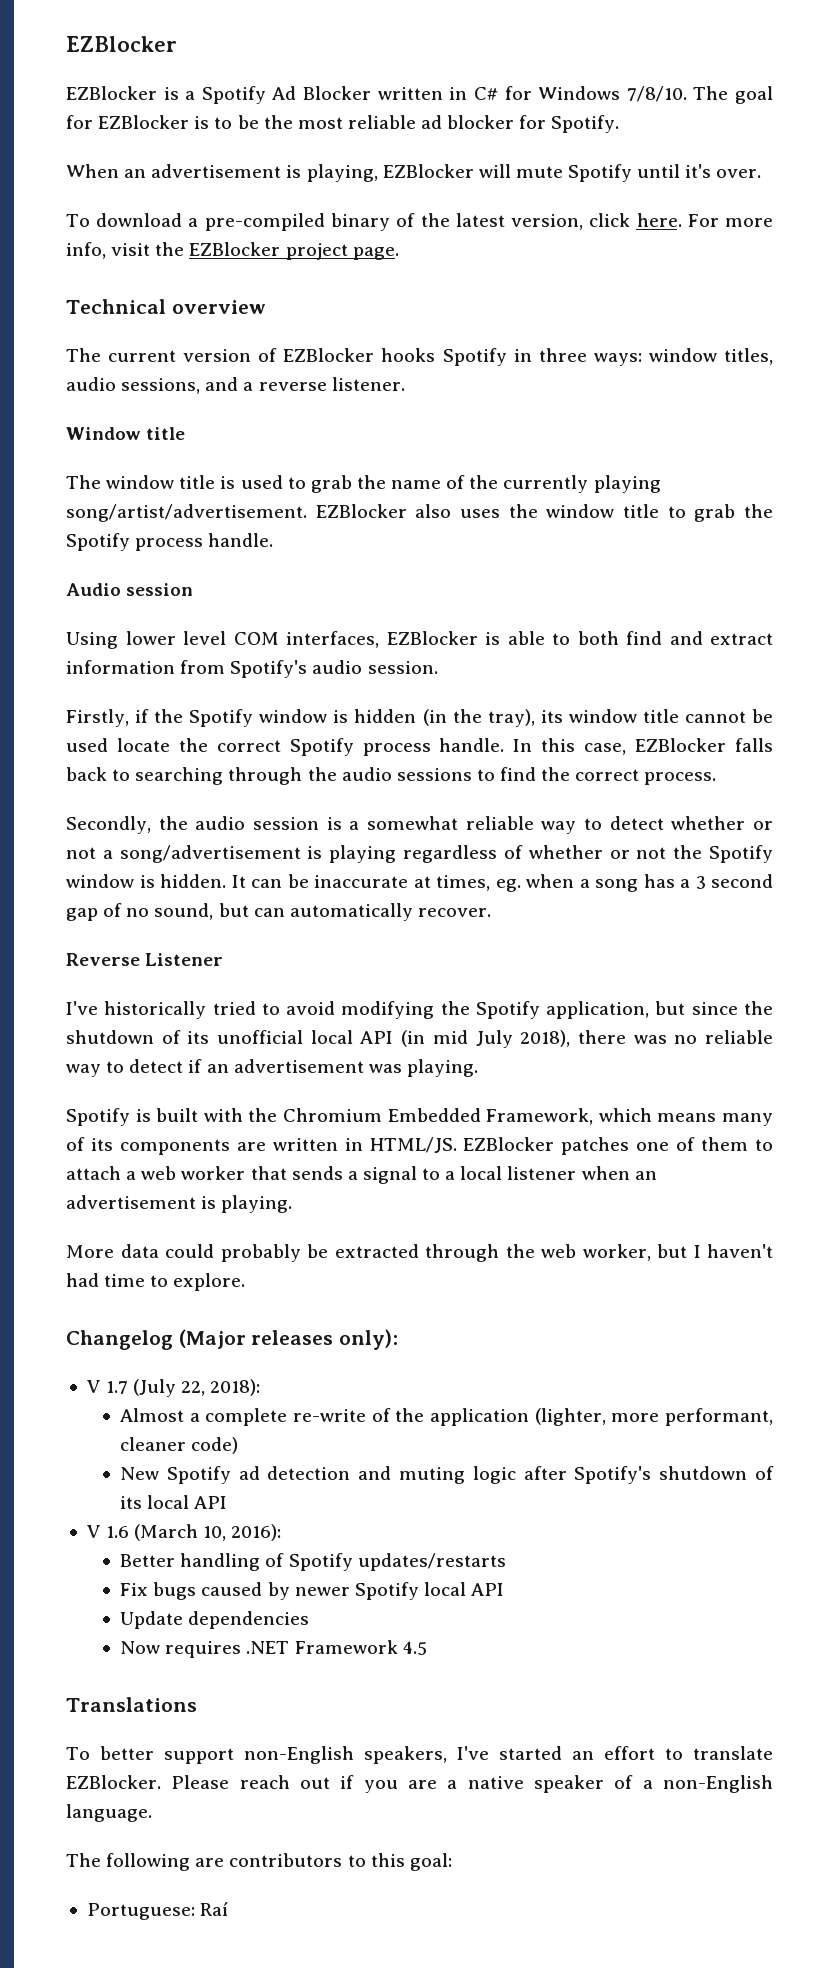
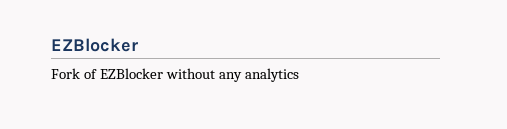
- EZBlocker is a Spotify Ad Blocker written in C# for Windows 7/8/10. The goal for EZBlocker is to be the most reliable ad blocker for Spotify.
- When an advertisement is playing, EZBlocker will mute Spotify until it's over.
- To download a pre-compiled binary of the latest version, click here. For more info, visit the EZBlocker project page.
- Technical overview
- The current version of EZBlocker hooks Spotify in three ways: window titles, audio sessions, and a reverse listener.
- Window title
- The window title is used to grab the name of the currently playing song/artist/advertisement. EZBlocker also uses the window title to grab the Spotify process handle.
- Audio session
- Using lower level COM interfaces, EZBlocker is able to both find and extract information from Spotify's audio session.
- Firstly, if the Spotify window is hidden (in the tray), its window title cannot be used locate the correct Spotify process handle. In this case, EZBlocker falls back to searching through the audio sessions to find the correct process.
- Secondly, the audio session is a somewhat reliable way to detect whether or not a song/advertisement is playing regardless of whether or not the Spotify window is hidden. It can be inaccurate at times, eg. when a song has a 3 second gap of no sound, but can automatically recover.
- Reverse Listener
- I've historically tried to avoid modifying the Spotify application, but since the shutdown of its unofficial local API (in mid July 2018), there was no reliable way to detect if an advertisement was playing.
- Spotify is built with the Chromium Embedded Framework, which means many of its components are written in HTML/JS. EZBlocker patches one of them to attach a web worker that sends a signal to a local listener when an advertisement is playing.
- More data could probably be extracted through the web worker, but I haven't had time to explore.
- Changelog (Major releases only):
- V 1.7 (July 22, 2018):
- Almost a complete re-write of the application (lighter, more performant, cleaner code)
- New Spotify ad detection and muting logic after Spotify's shutdown of its local API
- V 1.6 (March 10, 2016):
- Better handling of Spotify updates/restarts
- Fix bugs caused by newer Spotify local API
- Update dependencies
- Now requires .NET Framework 4.5
- Translations
- To better support non-English speakers, I've started an effort to translate EZBlocker. Please reach out if you are a native speaker of a non-English language.
- The following are contributors to this goal:
- Portuguese: Raí
+ Fork of EZBlocker without any analytics

